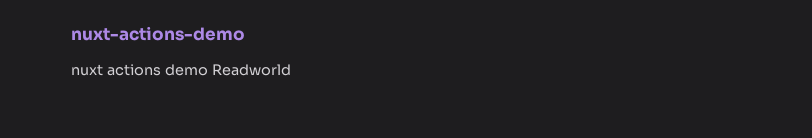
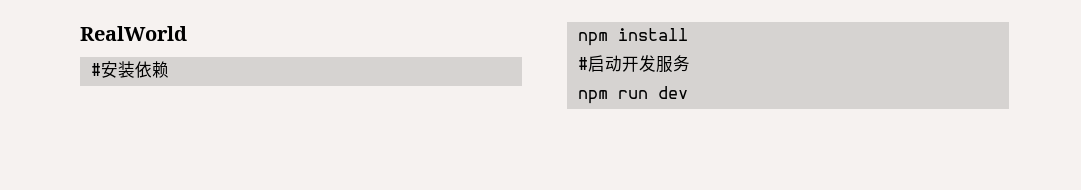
- nuxt-actions-demo
- nuxt actions demo Readworld
+ RealWorld
+ #安装依赖
+ npm install
+ #启动开发服务
+ npm run dev

